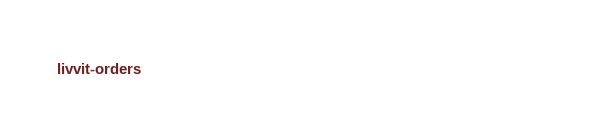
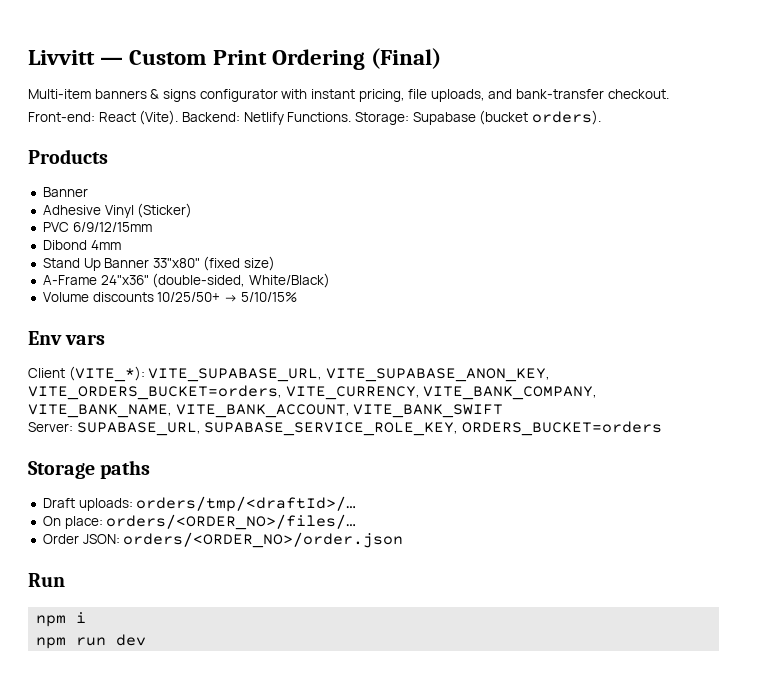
- livvit-orders
+ Livvitt — Custom Print Ordering (Final)
+ Multi‑item banners & signs configurator with instant pricing, file uploads, and bank‑transfer checkout.
+ Front‑end: React (Vite). Backend: Netlify Functions. Storage: Supabase (bucket orders).
+ Products
+ Banner
+ Adhesive Vinyl (Sticker)
+ PVC 6/9/12/15mm
+ Dibond 4mm
+ Stand Up Banner 33"x80" (fixed size)
+ A‑Frame 24"x36" (double‑sided, White/Black)
+ Volume discounts 10/25/50+ → 5/10/15%
+ Env vars
+ Client (VITE_*): VITE_SUPABASE_URL, VITE_SUPABASE_ANON_KEY, VITE_ORDERS_BUCKET=orders, VITE_CURRENCY, VITE_BANK_COMPANY, VITE_BANK_NAME, VITE_BANK_ACCOUNT, VITE_BANK_SWIFT
+ Server: SUPABASE_URL, SUPABASE_SERVICE_ROLE_KEY, ORDERS_BUCKET=orders
+ Storage paths
+ Draft uploads: orders/tmp/<draftId>/…
+ On place: orders/<ORDER_NO>/files/…
+ Order JSON: orders/<ORDER_NO>/order.json
+ Run
+ npm i
+ npm run dev

